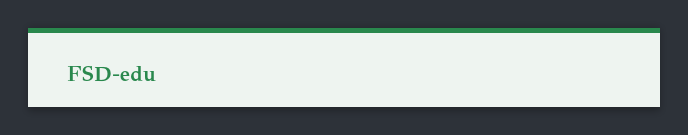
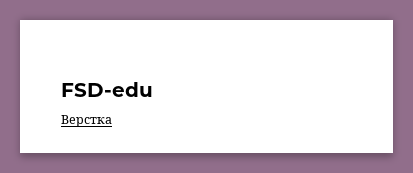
+ Верстка

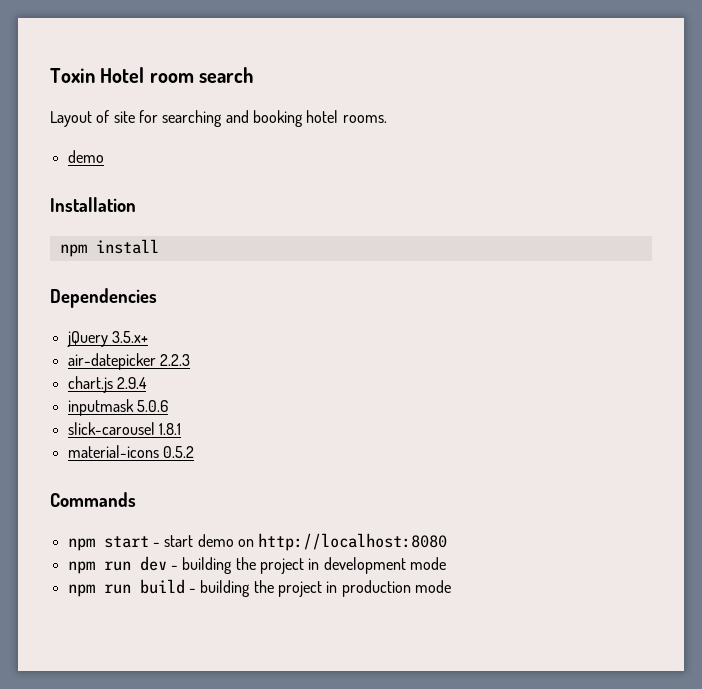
- FSD-edu
- Верстка
+ Toxin Hotel room search
+ Layout of site for searching and booking hotel rooms.
+ demo
+ Installation
+ npm install
+ Dependencies
+ jQuery 3.5.x+
+ air-datepicker 2.2.3
+ chart.js 2.9.4
+ inputmask 5.0.6
+ slick-carousel 1.8.1
+ material-icons 0.5.2
+ Commands
+ npm start - start demo on http://localhost:8080
+ npm run dev - building the project in development mode
+ npm run build - building the project in production mode

